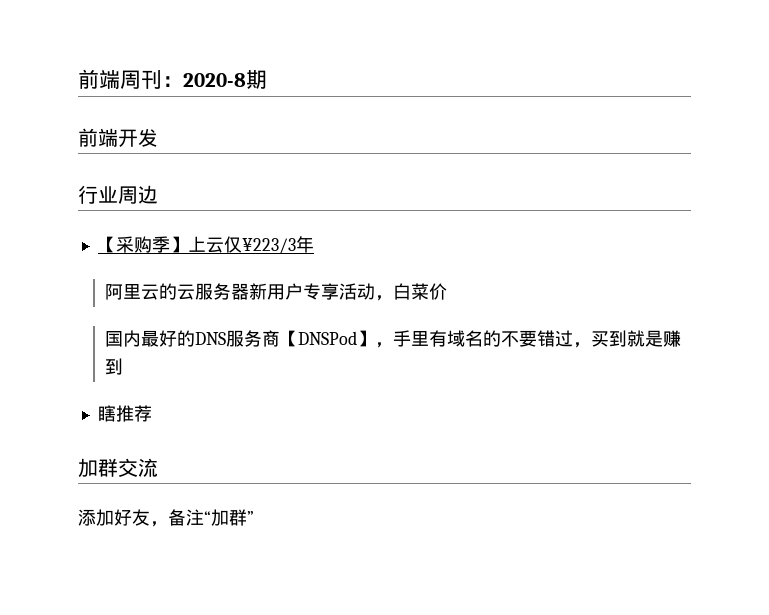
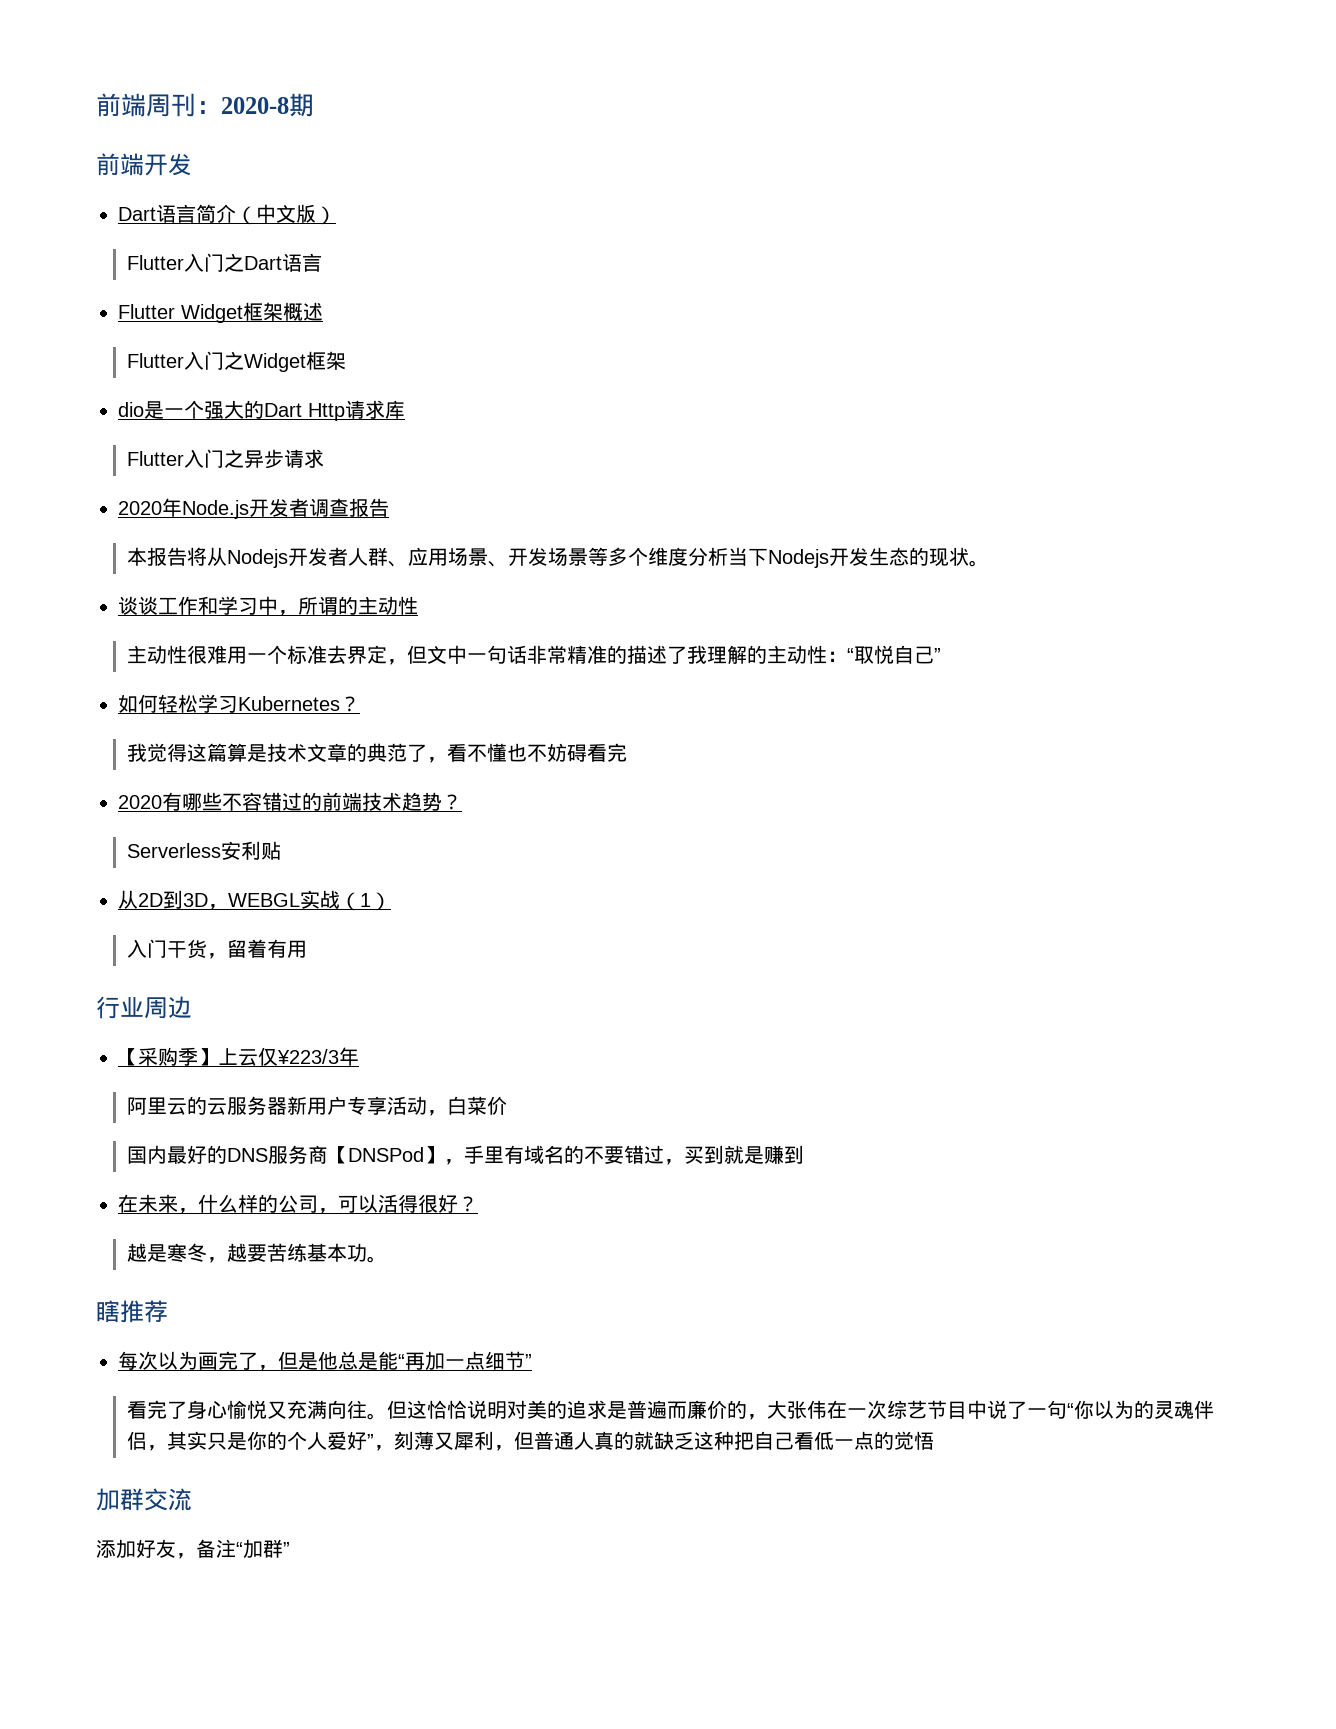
+ Dart语言简介（中文版）
+ Flutter入门之Dart语言
+ Flutter Widget框架概述
+ Flutter入门之Widget框架
+ dio是一个强大的Dart Http请求库
+ Flutter入门之异步请求
+ 2020年Node.js开发者调查报告
+ 本报告将从Nodejs开发者人群、应用场景、开发场景等多个维度分析当下Nodejs开发生态的现状。
+ 谈谈工作和学习中，所谓的主动性
+ 主动性很难用一个标准去界定，但文中一句话非常精准的描述了我理解的主动性：“取悦自己”
+ 如何轻松学习Kubernetes？
+ 我觉得这篇算是技术文章的典范了，看不懂也不妨碍看完
+ 2020有哪些不容错过的前端技术趋势？
+ Serverless安利贴
+ 从2D到3D，WEBGL实战（1）
+ 入门干货，留着有用
+ 在未来，什么样的公司，可以活得很好？
+ 越是寒冬，越要苦练基本功。
  瞎推荐
+ 每次以为画完了，但是他总是能“再加一点细节”
+ 看完了身心愉悦又充满向往。但这恰恰说明对美的追求是普遍而廉价的，大张伟在一次综艺节目中说了一句“你以为的灵魂伴侣，其实只是你的个人爱好”，刻薄又犀利，但普通人真的就缺乏这种把自己看低一点的觉悟

